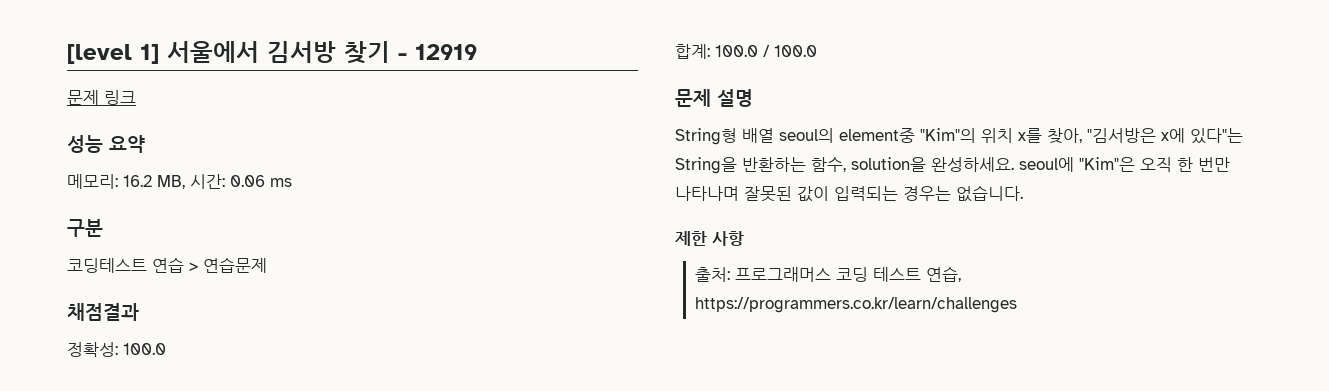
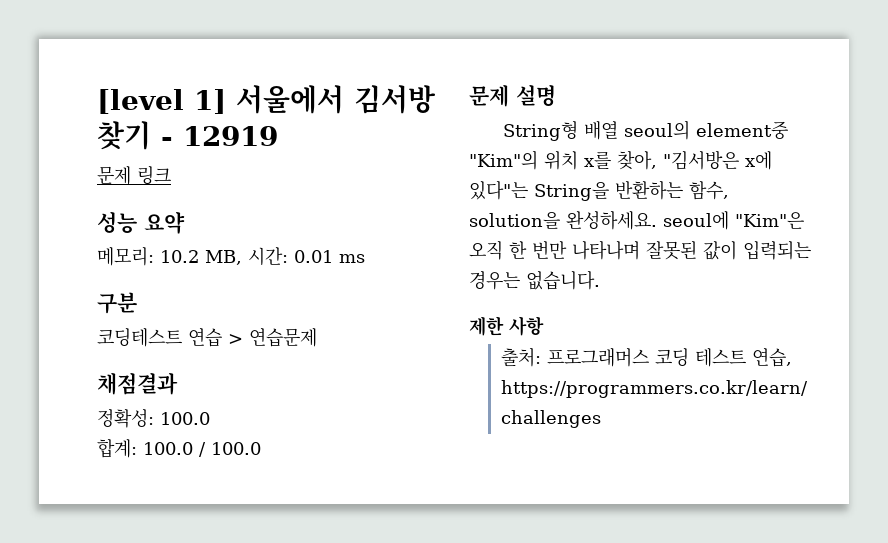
- 메모리: 16.2 MB, 시간: 0.06 ms
+ 메모리: 10.2 MB, 시간: 0.01 ms

